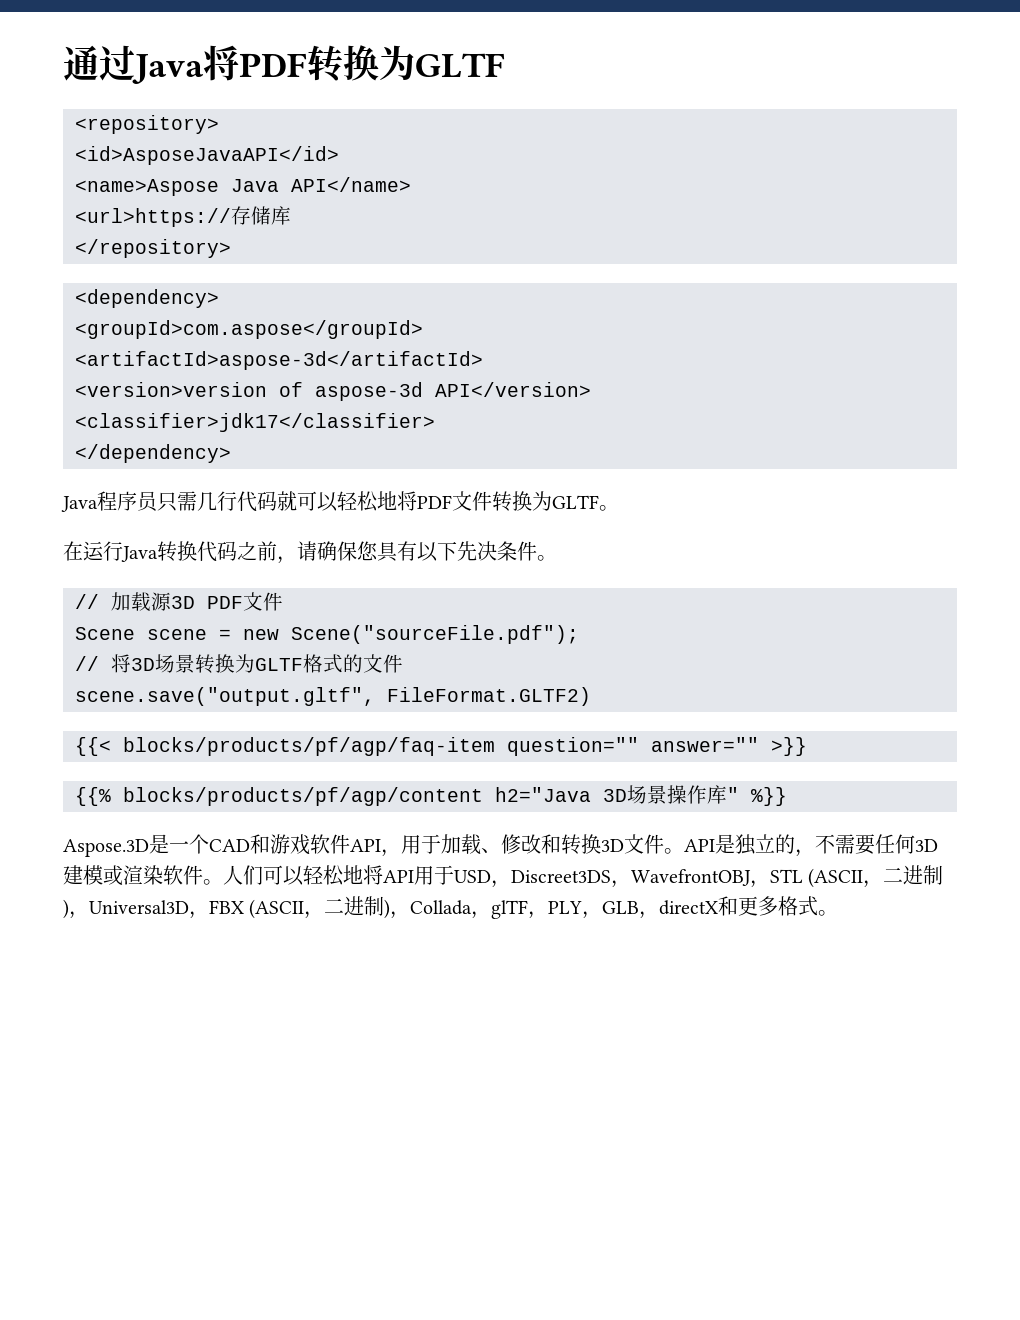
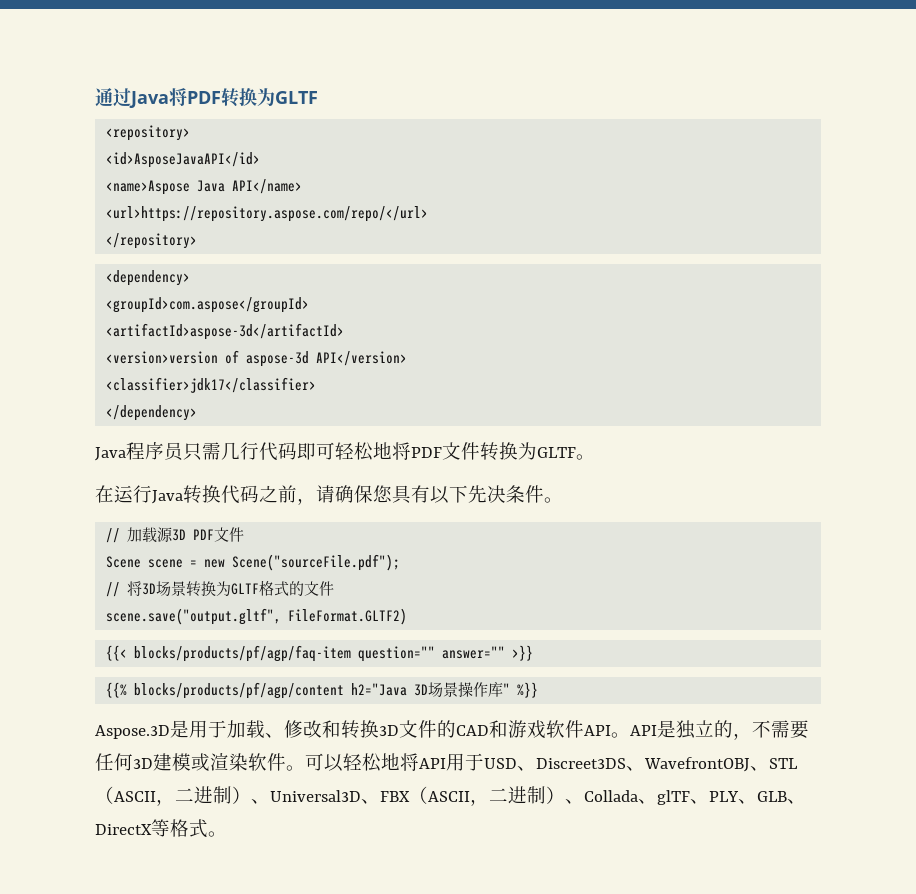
- <url>https://存储库
+ <url>https://repository.aspose.com/repo/</url>
- Java程序员只需几行代码就可以轻松地将PDF文件转换为GLTF。
+ Java程序员只需几行代码即可轻松地将PDF文件转换为GLTF。
- Aspose.3D是一个CAD和游戏软件API，用于加载、修改和转换3D文件。
+ Aspose.3D是用于加载、修改和转换3D文件的CAD和游戏软件API。
- 人们可以轻松地将API用于USD，Discreet3DS，WavefrontOBJ，STL (ASCII，二进制)，Universal3D，FBX (ASCII，二进制)，Collada，glTF，PLY，GLB，directX和更多格式。
+ 可以轻松地将API用于USD、Discreet3DS、WavefrontOBJ、STL（ASCII，二进制）、Universal3D、FBX（ASCII，二进制）、Collada、glTF、PLY、GLB、DirectX等格式。

